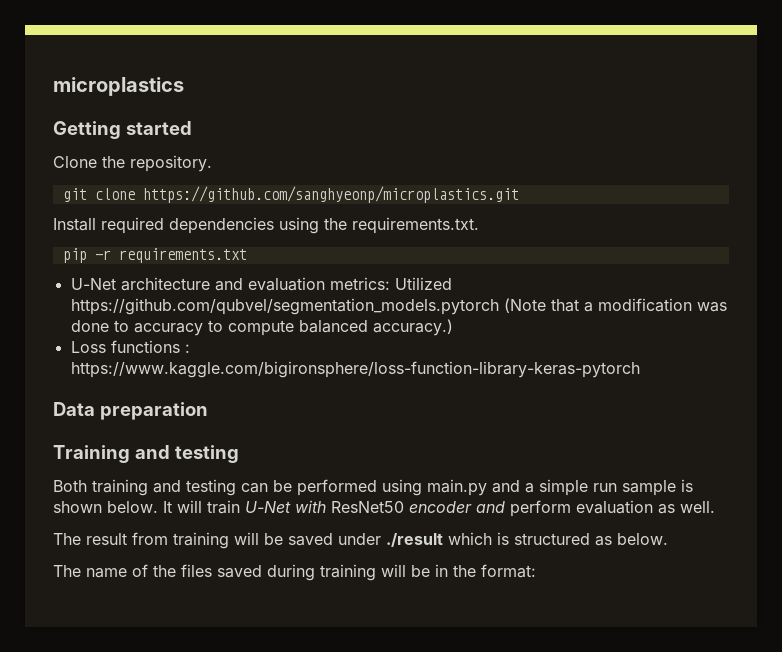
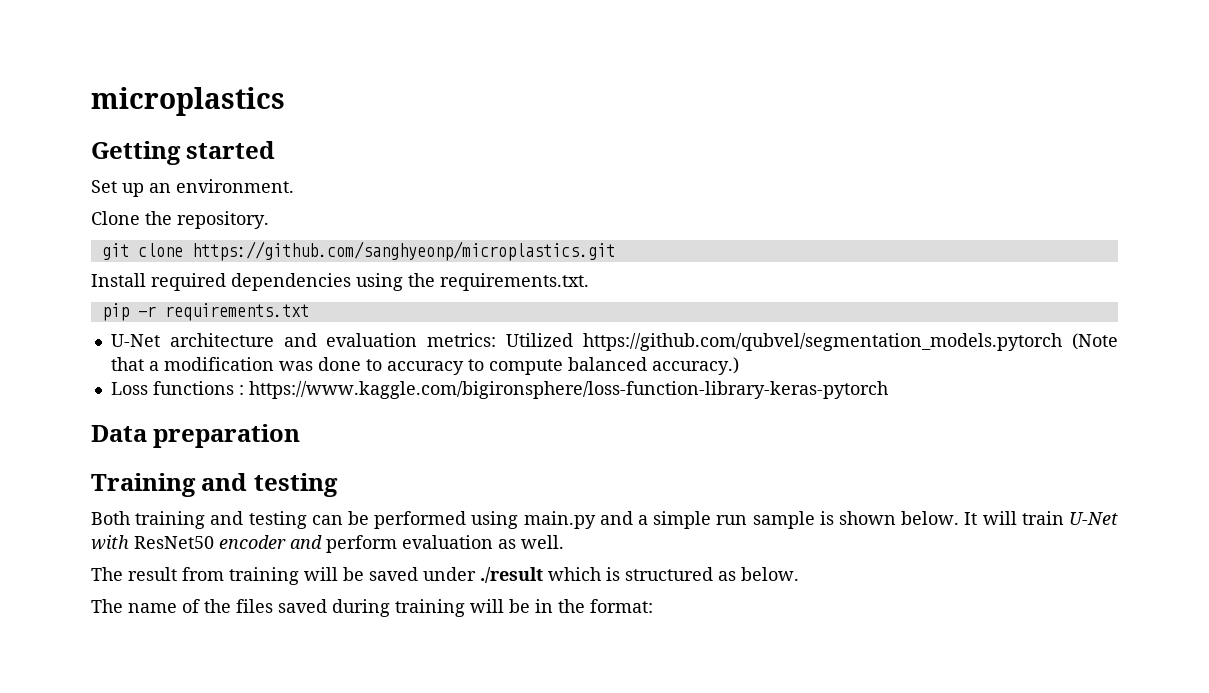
+ Set up an environment.

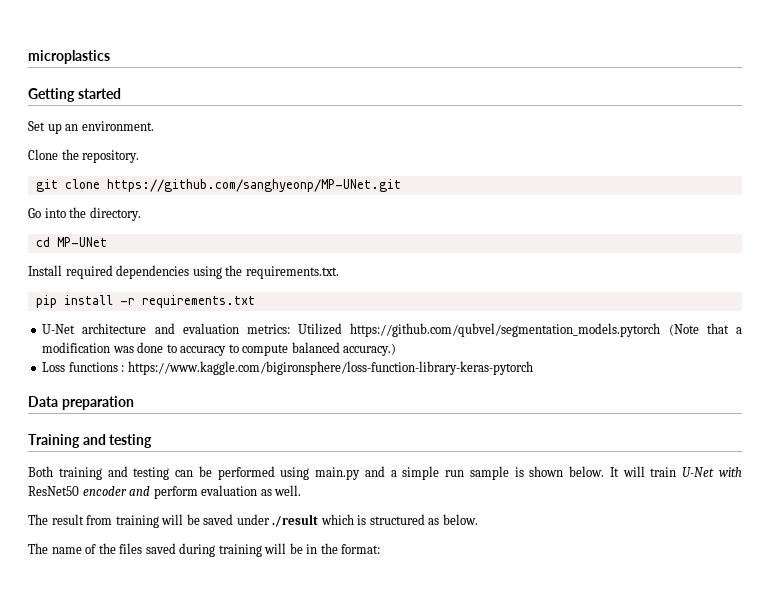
- git clone https://github.com/sanghyeonp/microplastics.git
+ git clone https://github.com/sanghyeonp/MP-UNet.git
+ Go into the directory.
+ cd MP-UNet
- pip -r requirements.txt
+ pip install -r requirements.txt

